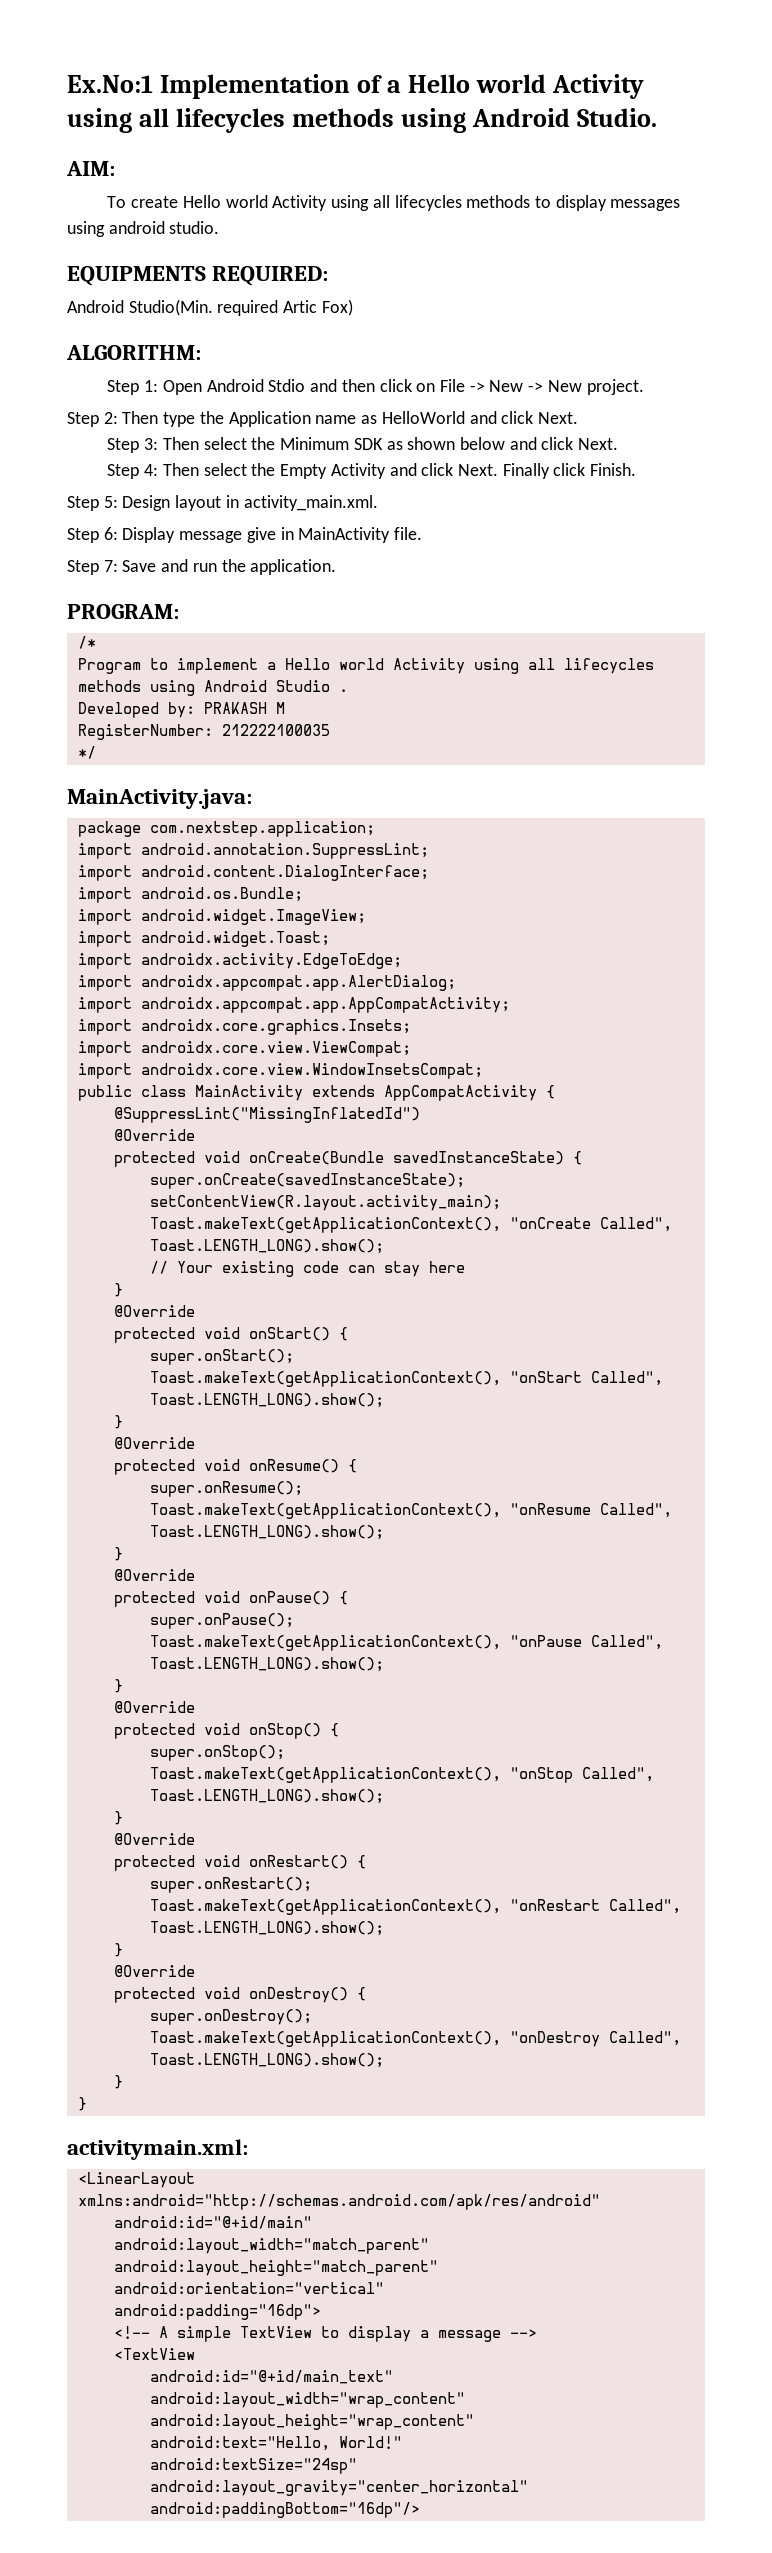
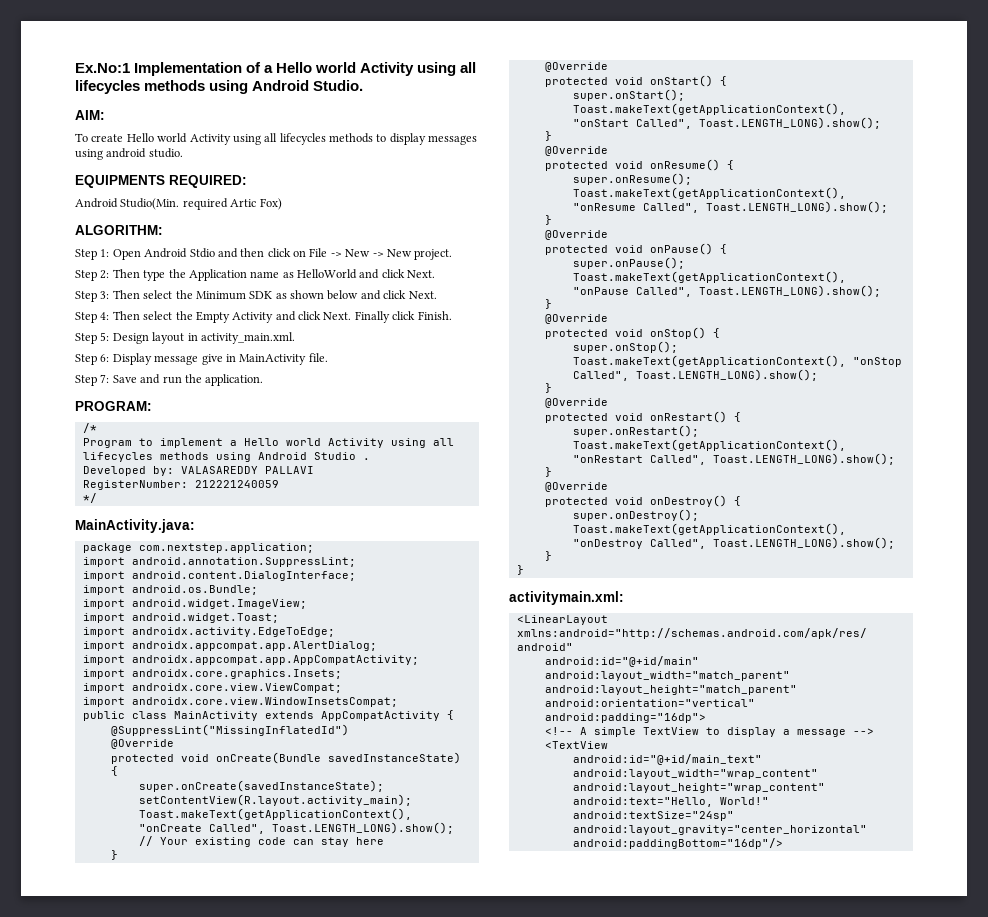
- Developed by: PRAKASH M
+ Developed by: VALASAREDDY PALLAVI
- RegisterNumber: 212222100035
+ RegisterNumber: 212221240059

